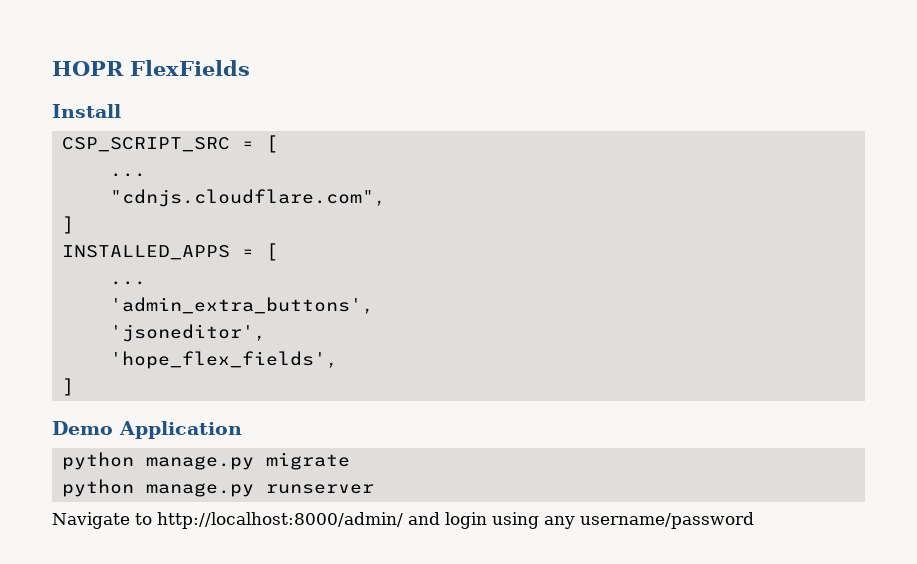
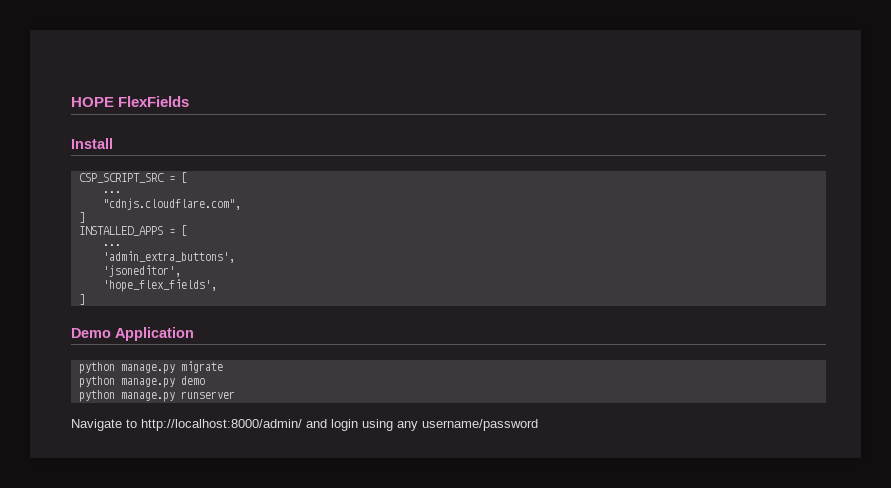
- HOPR FlexFields
+ HOPE FlexFields
+ python manage.py demo

